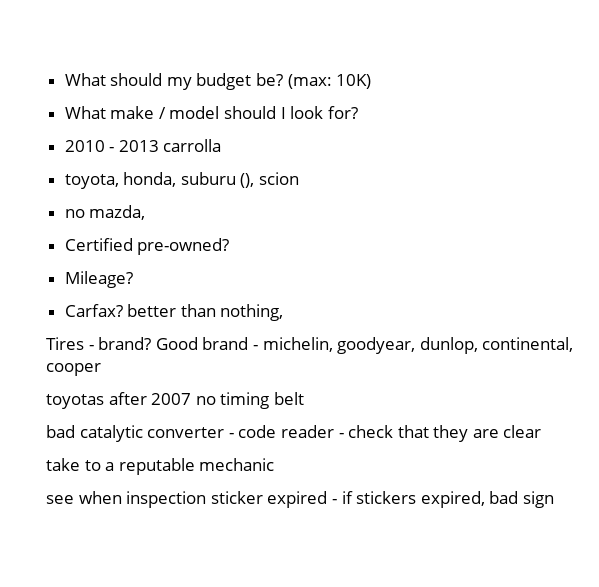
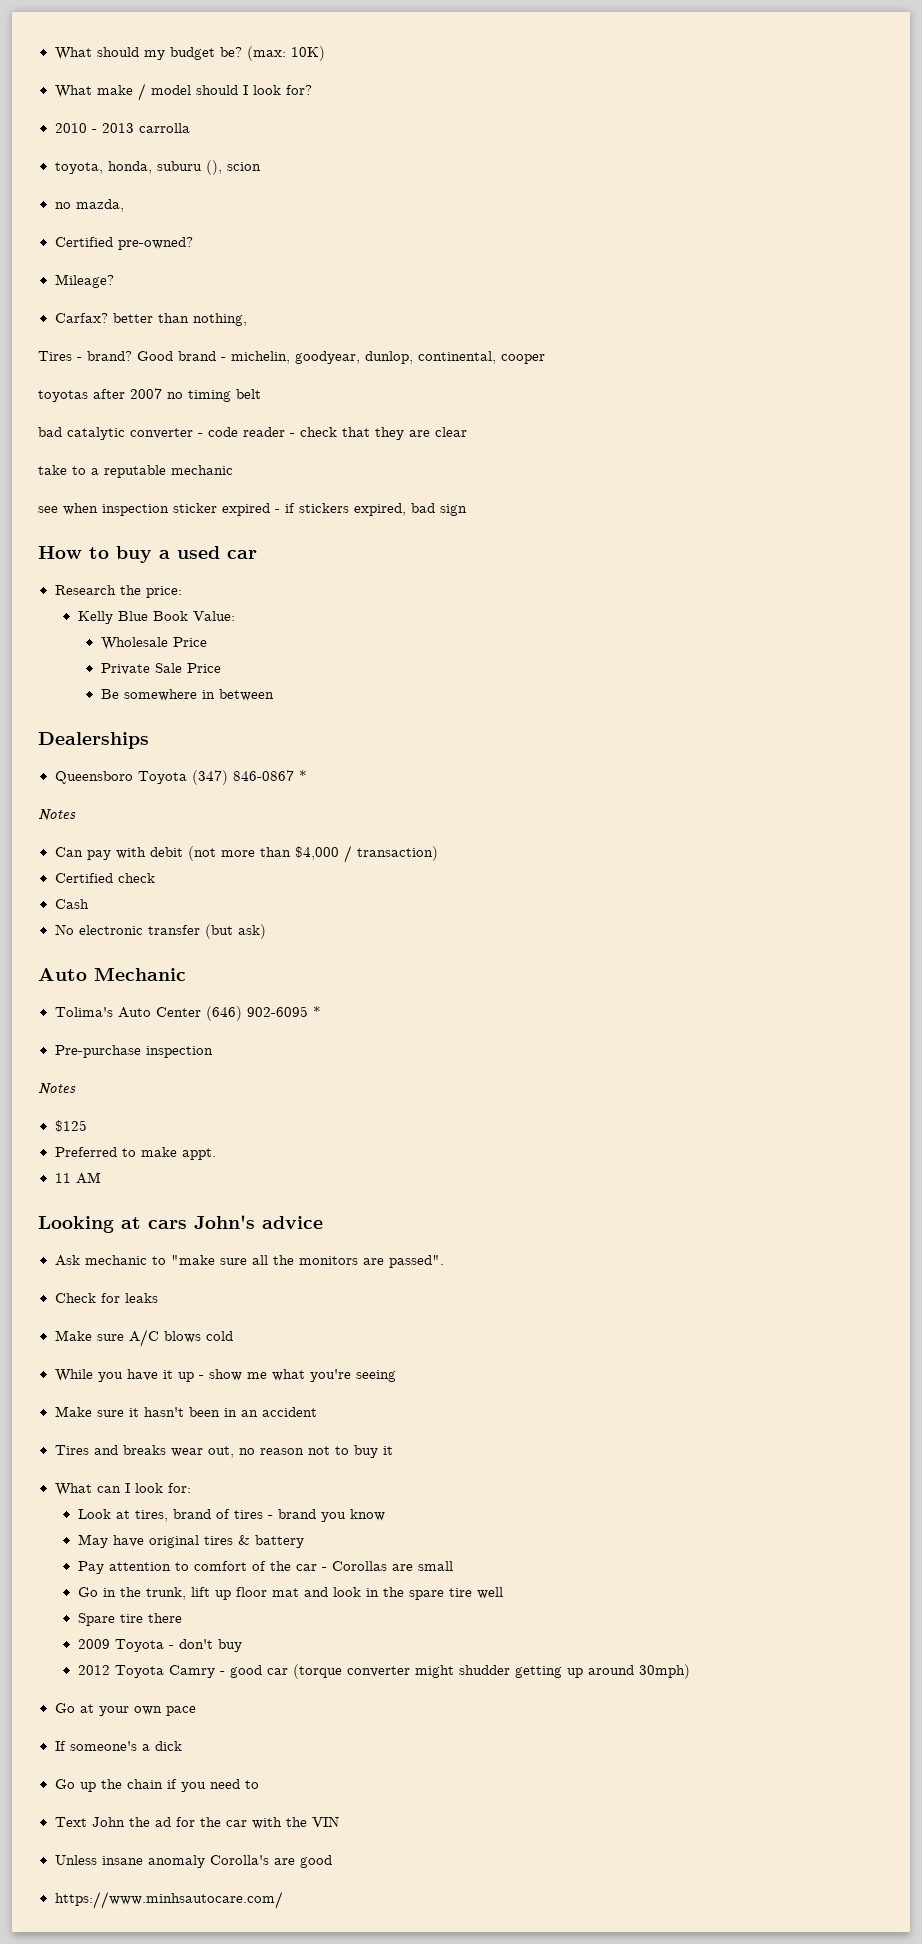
+ How to buy a used car
+ Research the price:
+ Kelly Blue Book Value:
+ Wholesale Price
+ Private Sale Price
+ Be somewhere in between
+ Dealerships
+ Queensboro Toyota (347) 846-0867 *
+ Notes
+ Can pay with debit (not more than $4,000 / transaction)
+ Certified check
+ Cash
+ No electronic transfer (but ask)
+ Auto Mechanic
+ Tolima's Auto Center (646) 902-6095 *
+ Pre-purchase inspection
+ Notes
+ $125
+ Preferred to make appt.
+ 11 AM
+ Looking at cars John's advice
+ Ask mechanic to "make sure all the monitors are passed".
+ Check for leaks
+ Make sure A/C blows cold
+ While you have it up - show me what you're seeing
+ Make sure it hasn't been in an accident
+ Tires and breaks wear out, no reason not to buy it
+ What can I look for:
+ Look at tires, brand of tires - brand you know
+ May have original tires & battery
+ Pay attention to comfort of the car - Corollas are small
+ Go in the trunk, lift up floor mat and look in the spare tire well
+ Spare tire there
+ 2009 Toyota - don't buy
+ 2012 Toyota Camry - good car (torque converter might shudder getting up around 30mph)
+ Go at your own pace
+ If someone's a dick
+ Go up the chain if you need to
+ Text John the ad for the car with the VIN
+ Unless insane anomaly Corolla's are good
+ https://www.minhsautocare.com/

